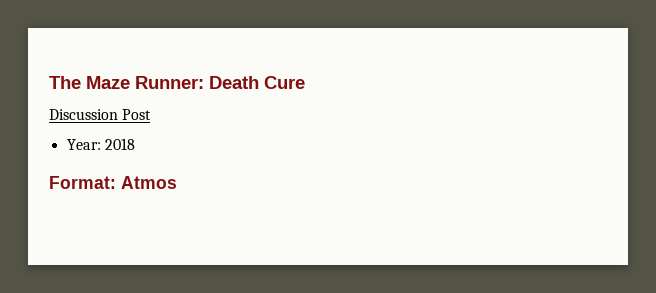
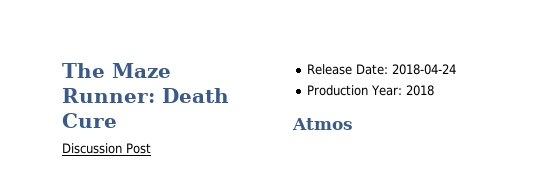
- Year: 2018
+ Release Date: 2018-04-24
+ Production Year: 2018
- Format: Atmos
+ Atmos

